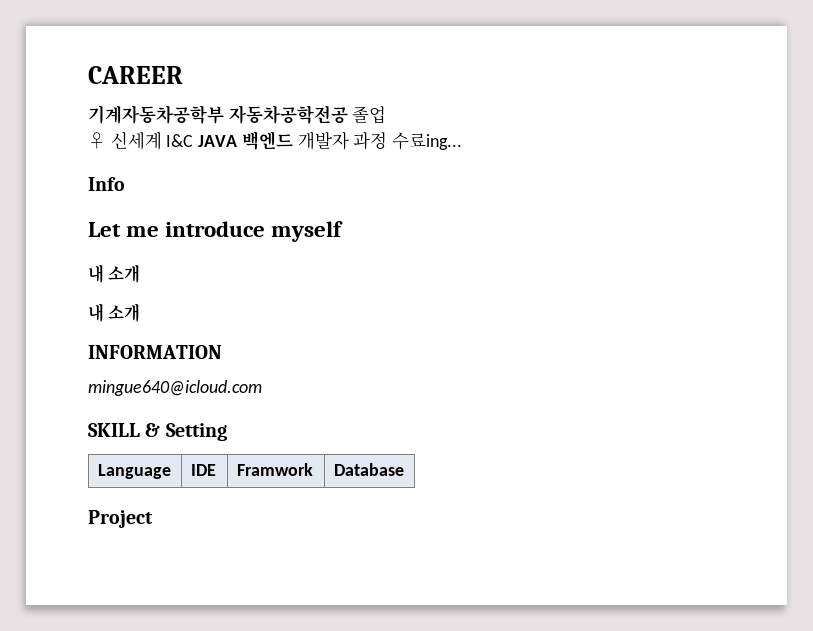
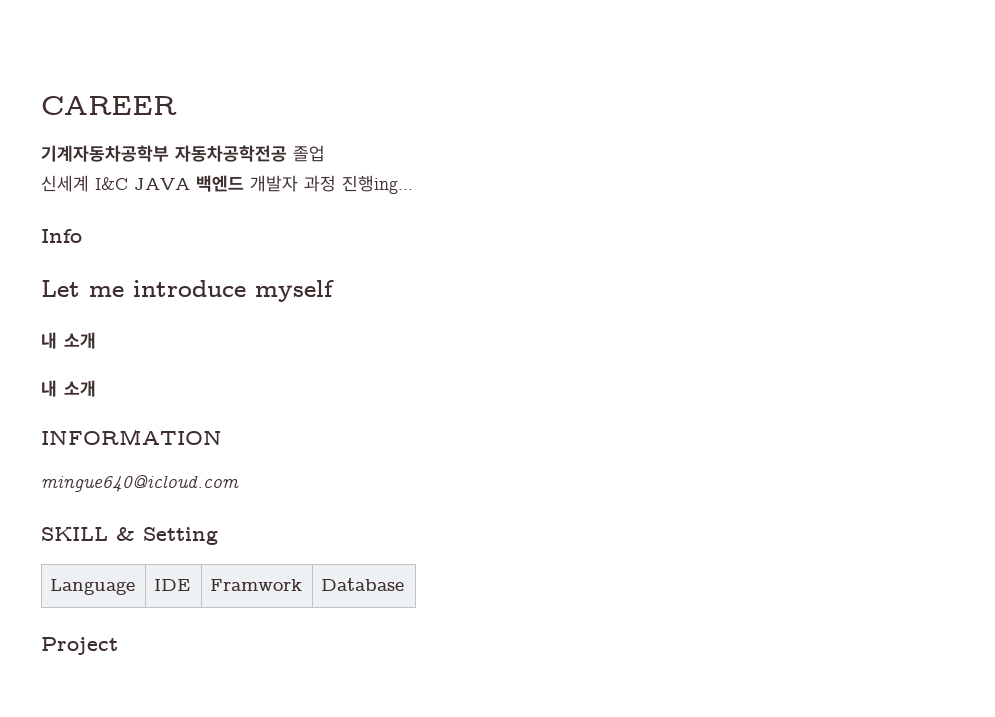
- ♀ 신세계 I&C JAVA 백엔드 개발자 과정 수료ing...
+ 신세계 I&C JAVA 백엔드 개발자 과정 진행ing...

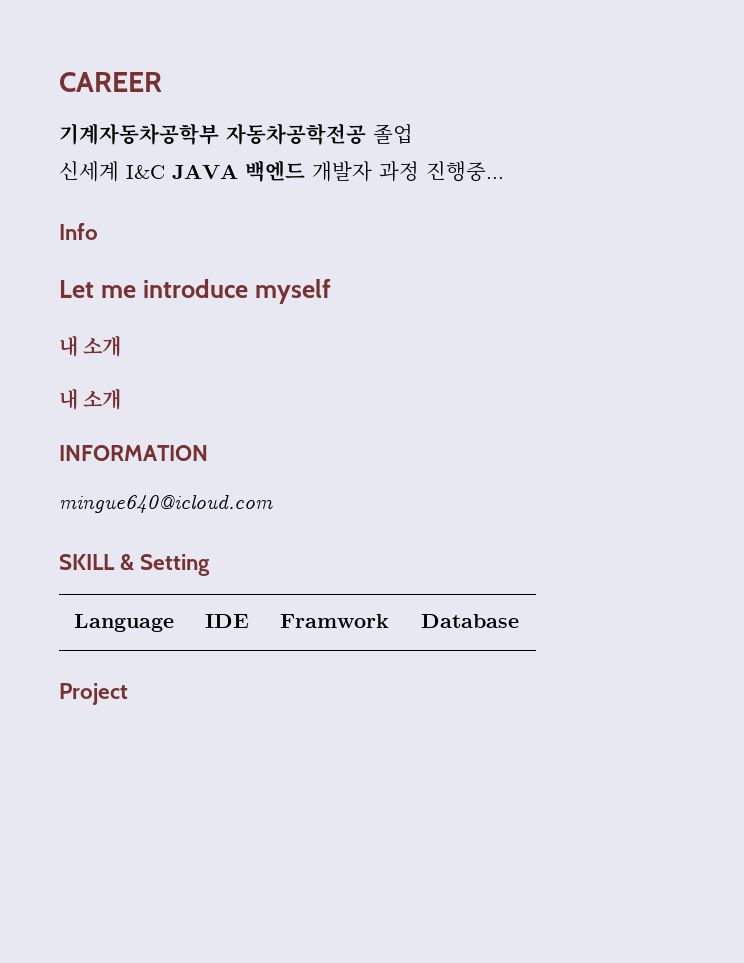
- 신세계 I&C JAVA 백엔드 개발자 과정 진행ing...
+ 신세계 I&C JAVA 백엔드 개발자 과정 진행중...

